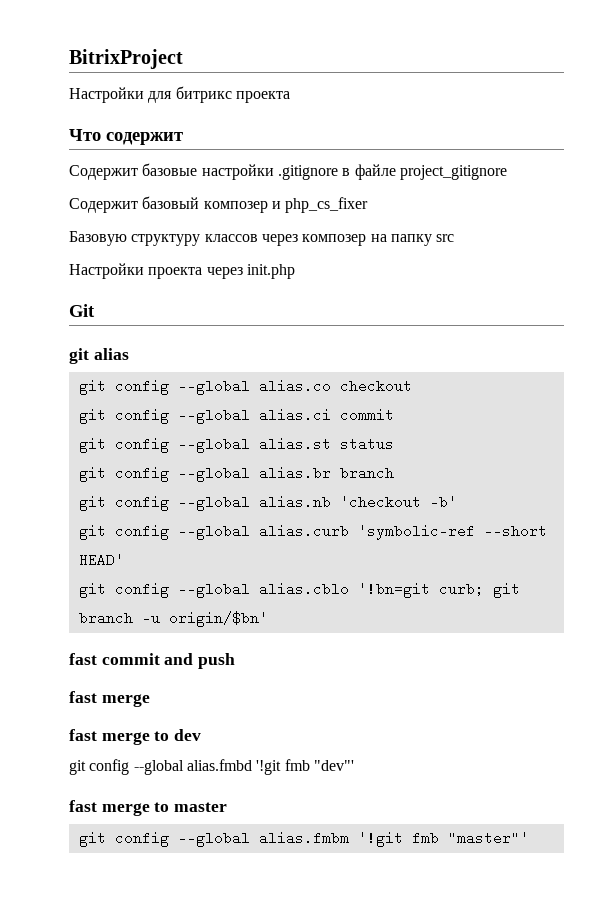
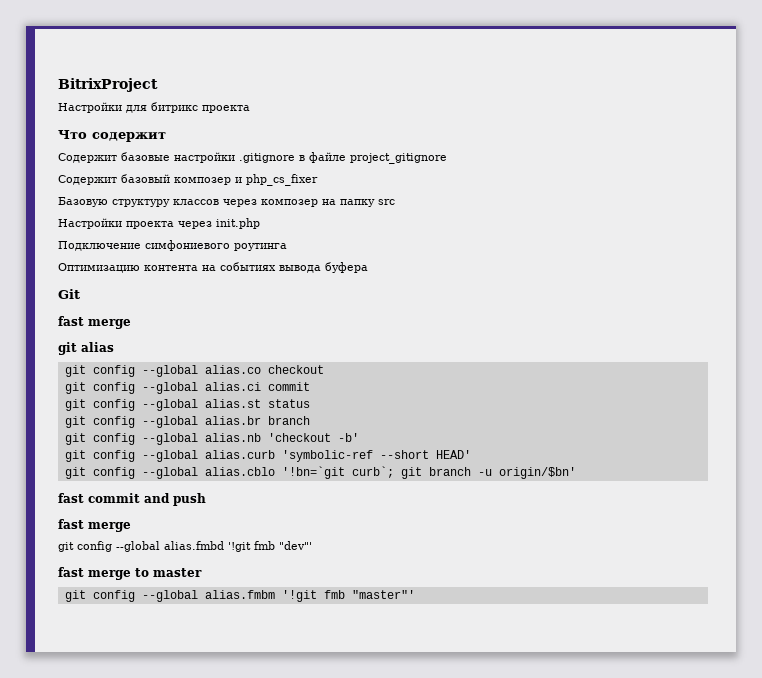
+ Подключение симфониевого роутинга
+ Оптимизацию контента на событиях вывода буфера
  Git
+ fast merge
- git config --global alias.cblo '!bn=git curb; git branch -u origin/$bn'
+ git config --global alias.cblo '!bn=`git curb`; git branch -u origin/$bn'
- fast merge to dev

